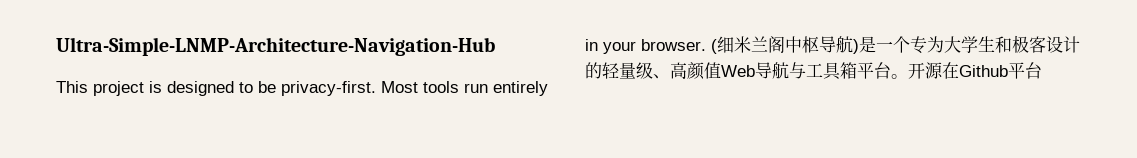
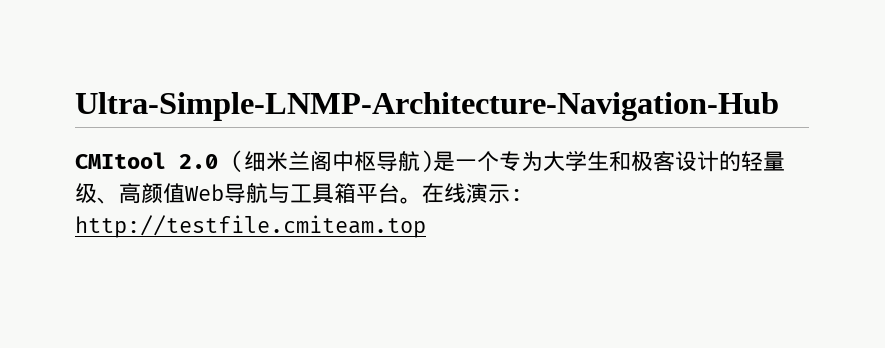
- This project is designed to be privacy-first. Most tools run entirely in your browser. (细米兰阁中枢导航)是一个专为大学生和极客设计的轻量级、高颜值Web导航与工具箱平台。
+ CMItool 2.0 (细米兰阁中枢导航)是一个专为大学生和极客设计的轻量级、高颜值Web导航与工具箱平台。
- 开源在Github平台
+ 在线演示: http://testfile.cmiteam.top

